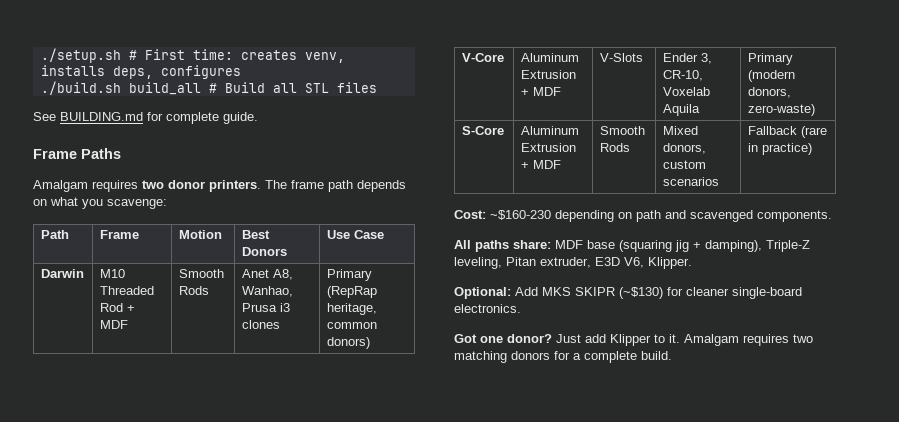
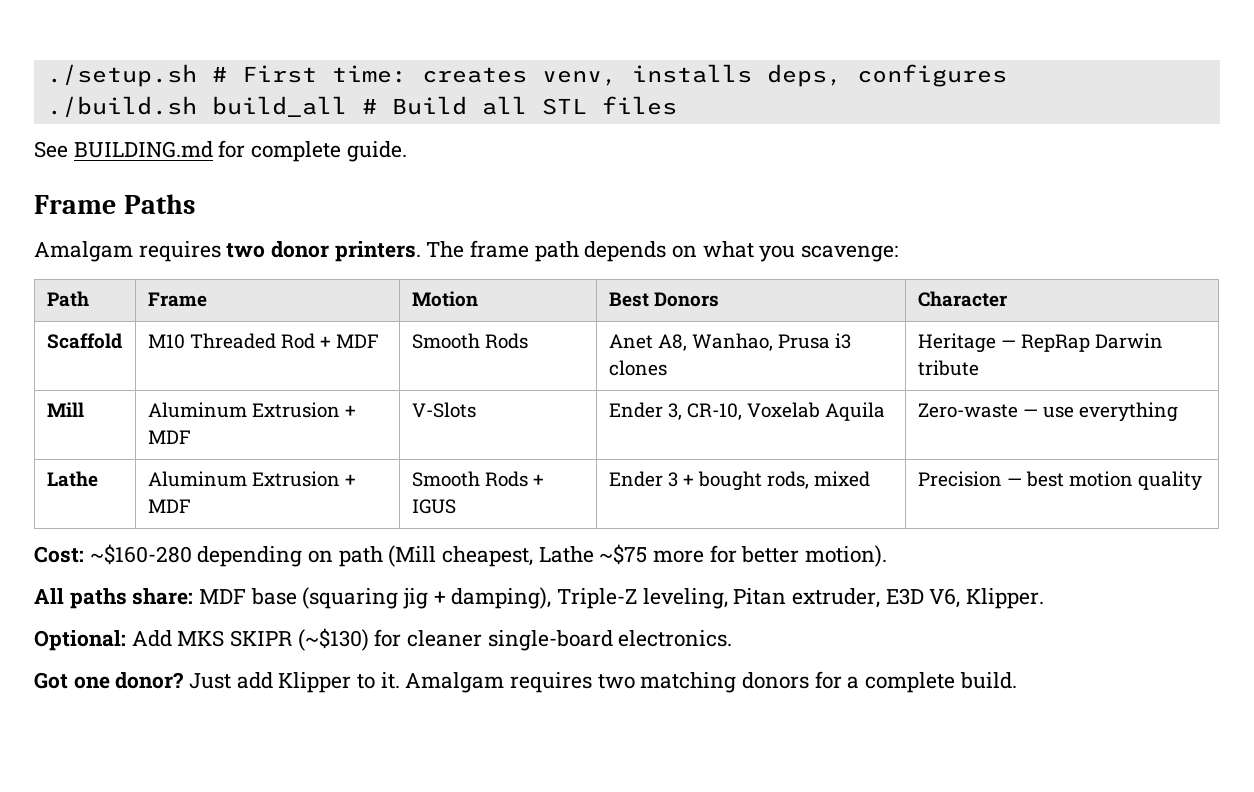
- Path | Frame | Motion | Best Donors | Use Case
- Darwin | M10 Threaded Rod + MDF | Smooth Rods | Anet A8, Wanhao, Prusa i3 clones | Primary (RepRap heritage, common donors)
- V-Core | Aluminum Extrusion + MDF | V-Slots | Ender 3, CR-10, Voxelab Aquila | Primary (modern donors, zero-waste)
- S-Core | Aluminum Extrusion + MDF | Smooth Rods | Mixed donors, custom scenarios | Fallback (rare in practice)
+ Path | Frame | Motion | Best Donors | Character
+ Scaffold | M10 Threaded Rod + MDF | Smooth Rods | Anet A8, Wanhao, Prusa i3 clones | Heritage — RepRap Darwin tribute
+ Mill | Aluminum Extrusion + MDF | V-Slots | Ender 3, CR-10, Voxelab Aquila | Zero-waste — use everything
+ Lathe | Aluminum Extrusion + MDF | Smooth Rods + IGUS | Ender 3 + bought rods, mixed | Precision — best motion quality
- Cost: ~$160-230 depending on path and scavenged components.
+ Cost: ~$160-280 depending on path (Mill cheapest, Lathe ~$75 more for better motion).

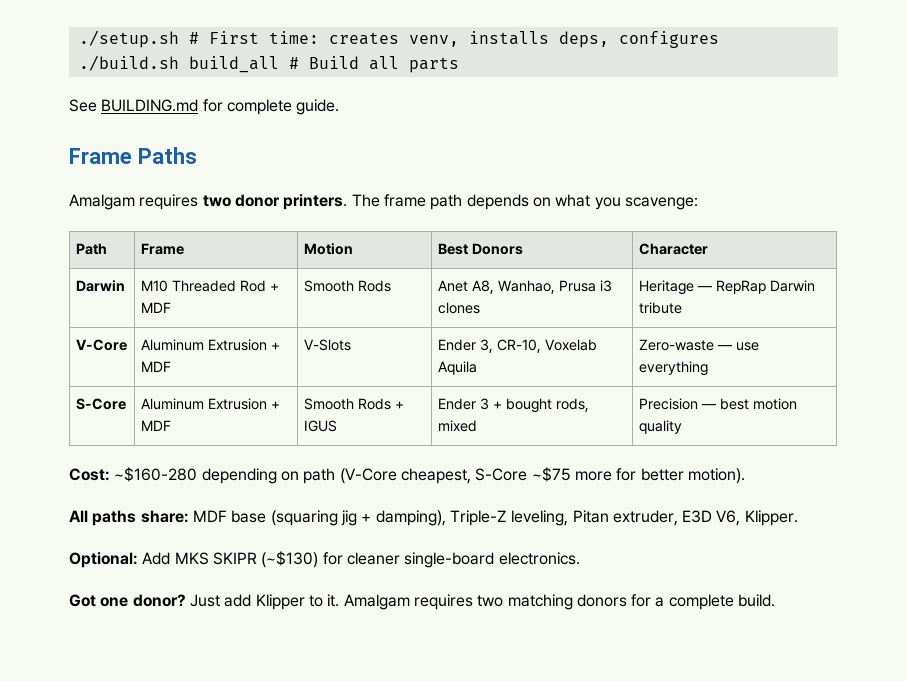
- ./build.sh build_all # Build all STL files
+ ./build.sh build_all # Build all parts
- Scaffold | M10 Threaded Rod + MDF | Smooth Rods | Anet A8, Wanhao, Prusa i3 clones | Heritage — RepRap Darwin tribute
+ Darwin | M10 Threaded Rod + MDF | Smooth Rods | Anet A8, Wanhao, Prusa i3 clones | Heritage — RepRap Darwin tribute
- Mill | Aluminum Extrusion + MDF | V-Slots | Ender 3, CR-10, Voxelab Aquila | Zero-waste — use everything
+ V-Core | Aluminum Extrusion + MDF | V-Slots | Ender 3, CR-10, Voxelab Aquila | Zero-waste — use everything
- Lathe | Aluminum Extrusion + MDF | Smooth Rods + IGUS | Ender 3 + bought rods, mixed | Precision — best motion quality
+ S-Core | Aluminum Extrusion + MDF | Smooth Rods + IGUS | Ender 3 + bought rods, mixed | Precision — best motion quality
- Cost: ~$160-280 depending on path (Mill cheapest, Lathe ~$75 more for better motion).
+ Cost: ~$160-280 depending on path (V-Core cheapest, S-Core ~$75 more for better motion).

